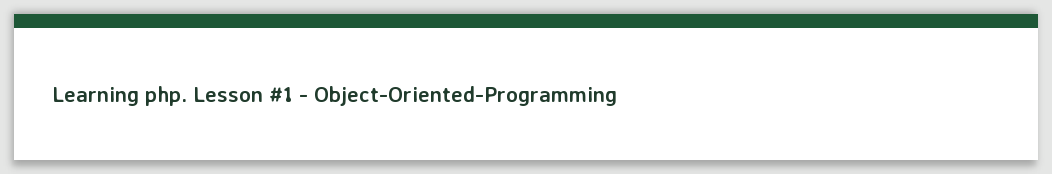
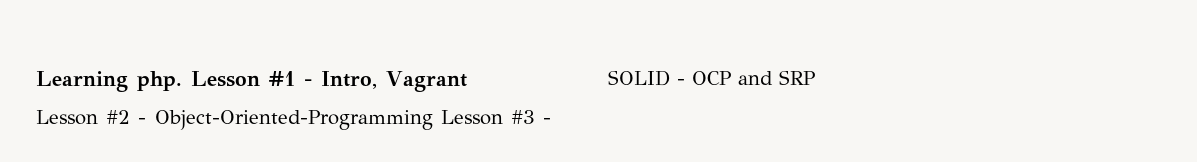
- Lesson #1 - Object-Oriented-Programming
+ Lesson #1 - Intro, Vagrant
+ Lesson #2 - Object-Oriented-Programming Lesson #3 - SOLID - OCP and SRP

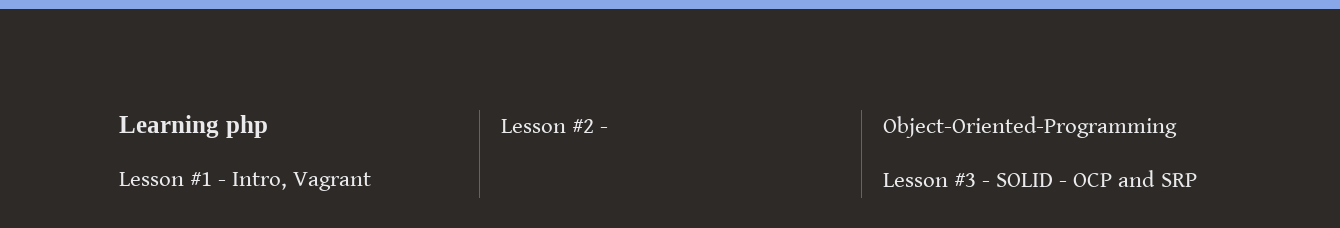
- Learning php. Lesson #1 - Intro, Vagrant
+ Learning php
+ Lesson #1 - Intro, Vagrant
- Lesson #2 - Object-Oriented-Programming Lesson #3 - SOLID - OCP and SRP
+ Lesson #2 - Object-Oriented-Programming
+ Lesson #3 - SOLID - OCP and SRP

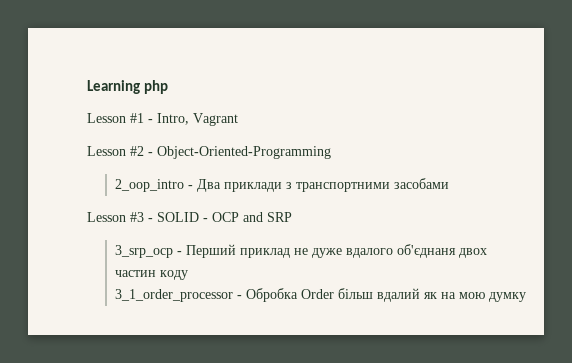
+ 2_oop_intro - Два приклади з транспортними засобами
+ 3_srp_ocp - Перший приклад не дуже вдалого об'єднаня двох частин коду
+ 3_1_order_processor - Обробка Order більш вдалий як на мою думку

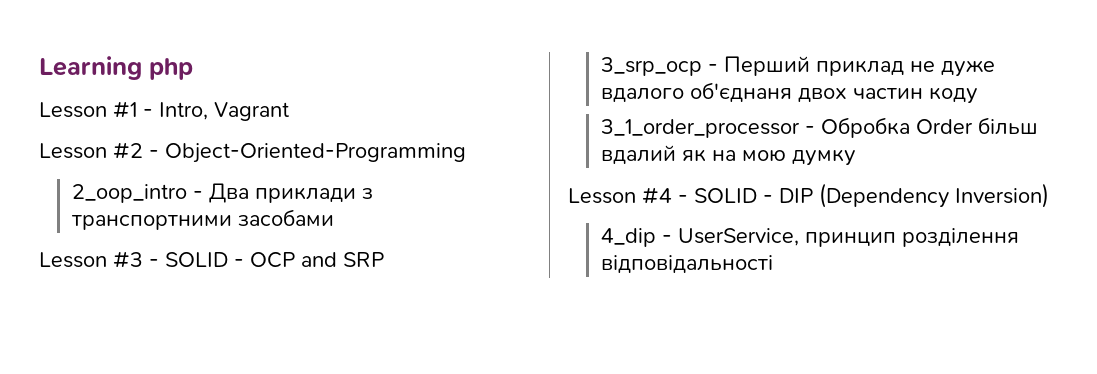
+ Lesson #4 - SOLID - DIP (Dependency Inversion)
+ 4_dip - UserService, принцип розділення відповідальності

